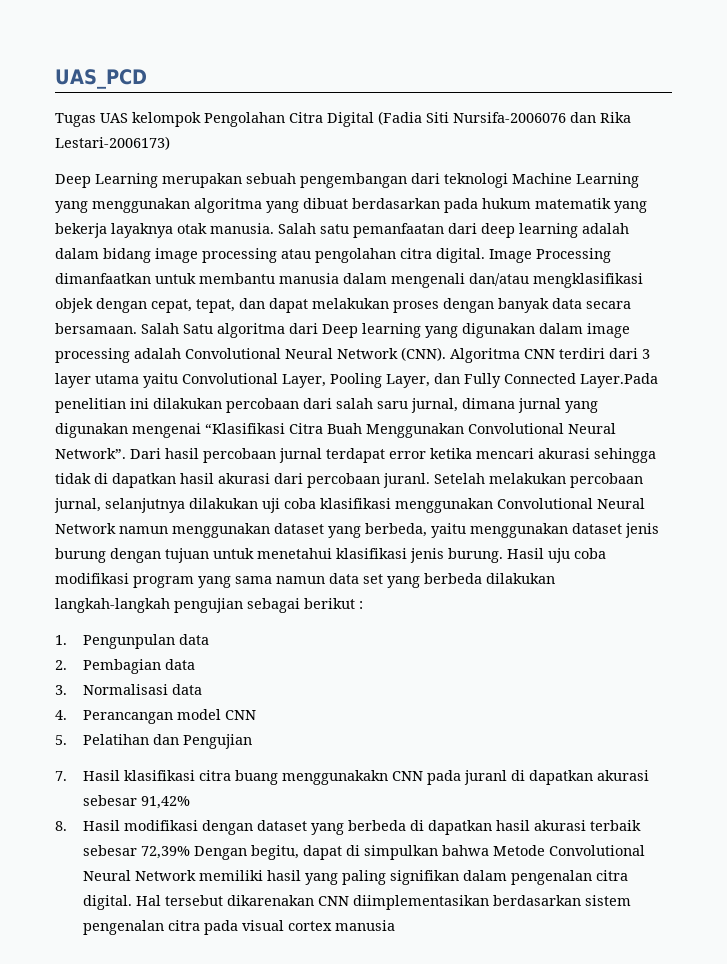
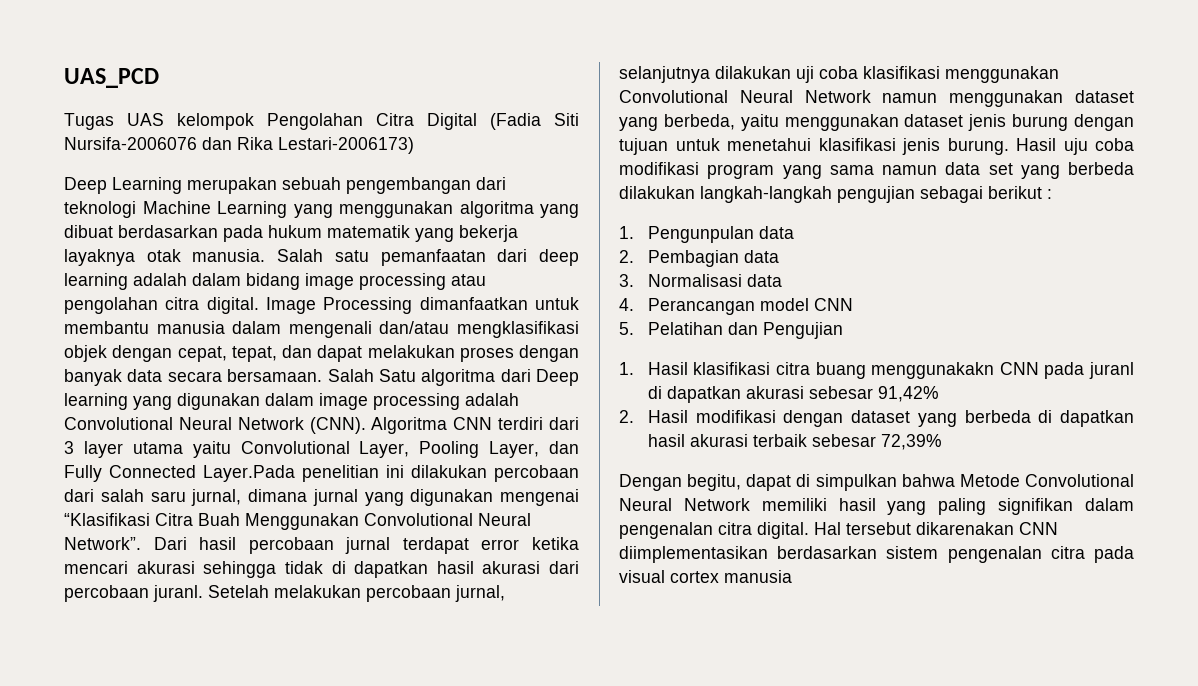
- 7. Hasil klasifikasi citra buang menggunakakn CNN pada juranl di dapatkan akurasi sebesar 91,42%
+ 1. Hasil klasifikasi citra buang menggunakakn CNN pada juranl di dapatkan akurasi sebesar 91,42%
- 8. Hasil modifikasi dengan dataset yang berbeda di dapatkan hasil akurasi terbaik sebesar 72,39% Dengan begitu, dapat di simpulkan bahwa Metode Convolutional Neural Network memiliki hasil yang paling signifikan dalam pengenalan citra digital.
+ 2. Hasil modifikasi dengan dataset yang berbeda di dapatkan hasil akurasi terbaik sebesar 72,39%
+ Dengan begitu, dapat di simpulkan bahwa Metode Convolutional Neural Network memiliki hasil yang paling signifikan dalam pengenalan citra digital.

